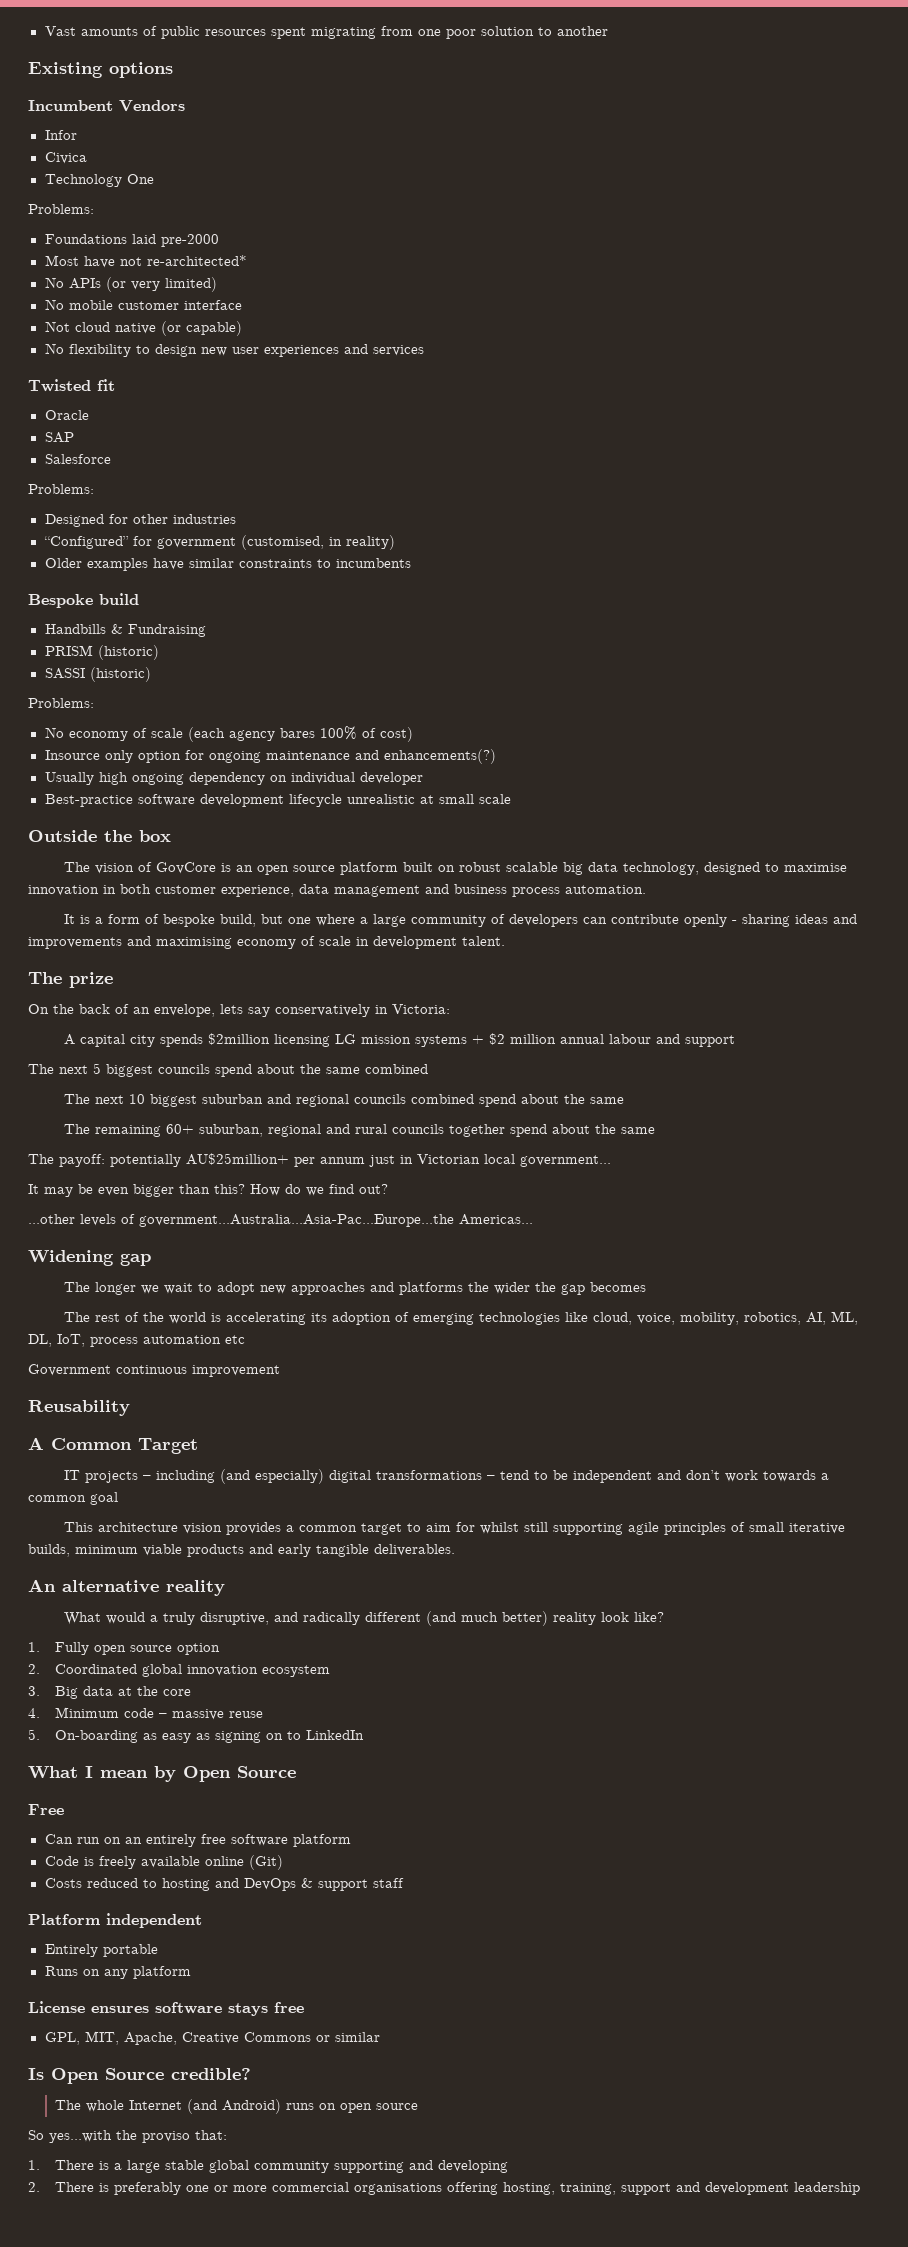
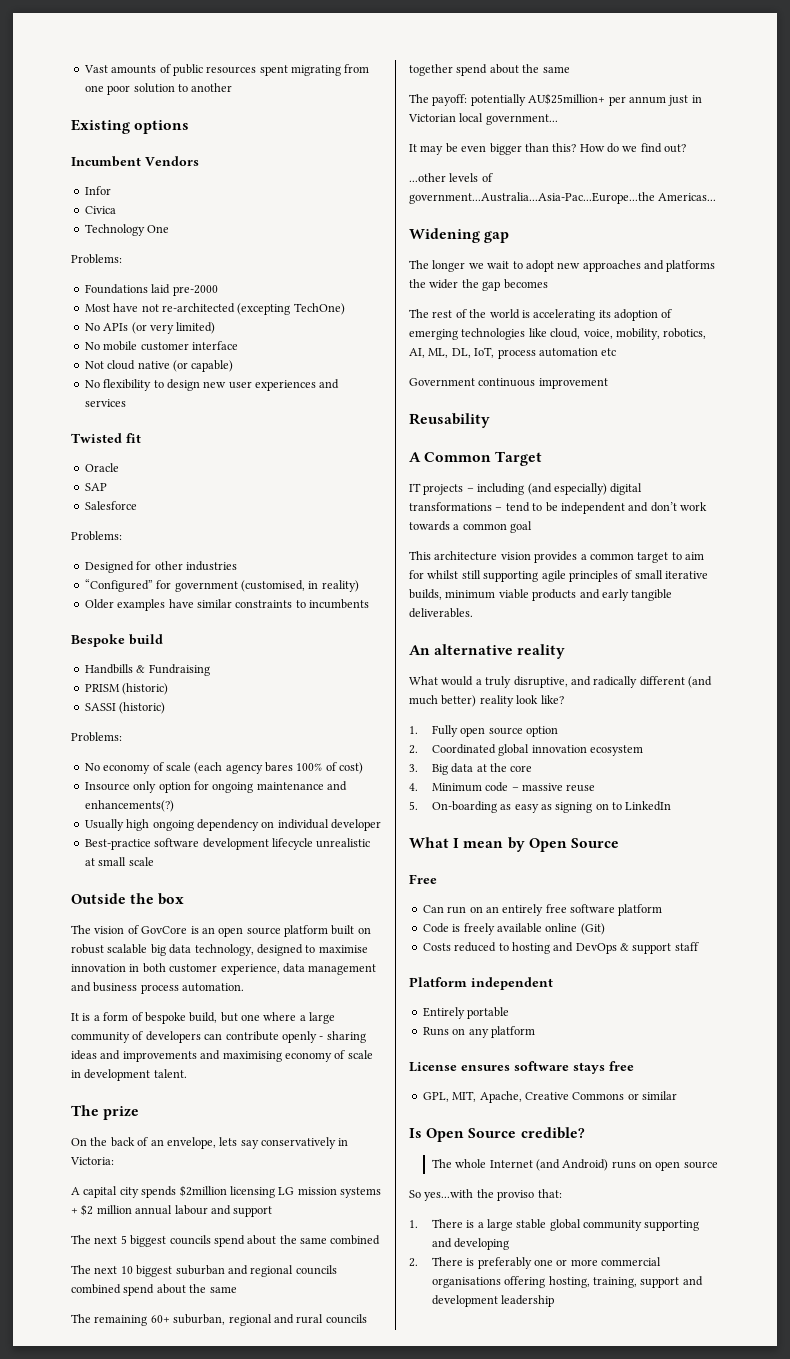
- Most have not re-architected*
+ Most have not re-architected (excepting TechOne)

